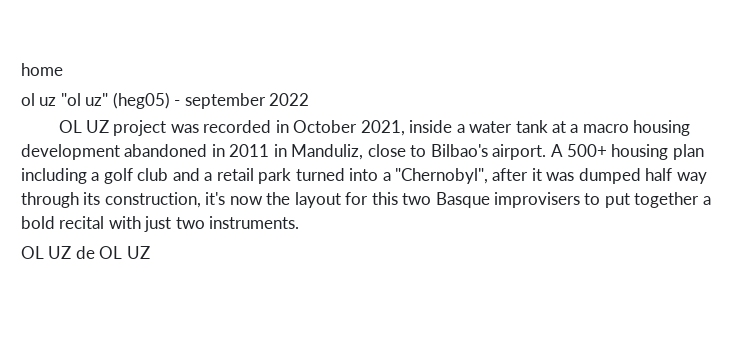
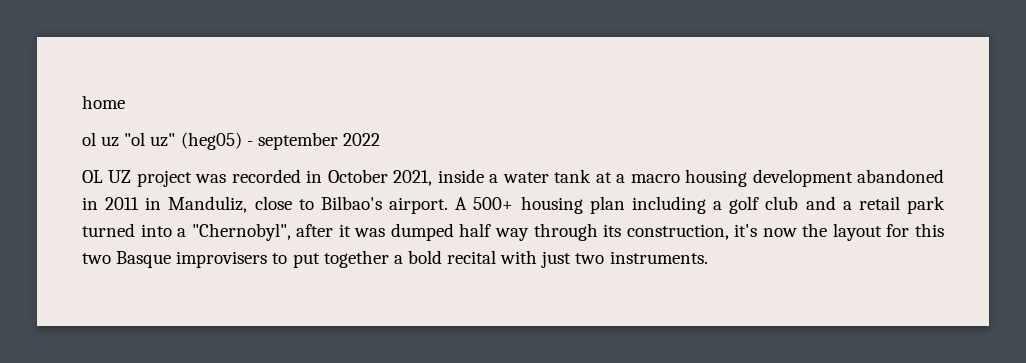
- OL UZ de OL UZ

